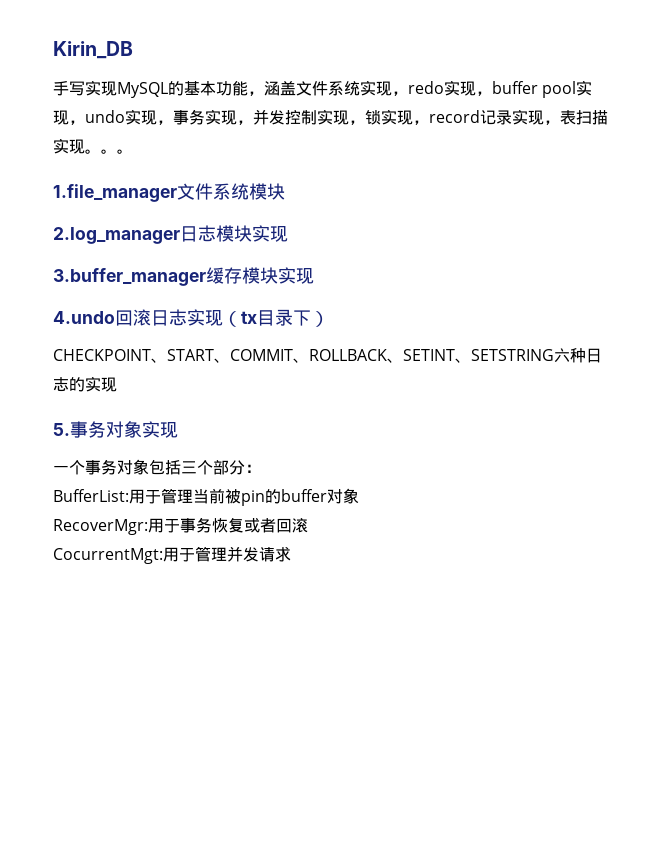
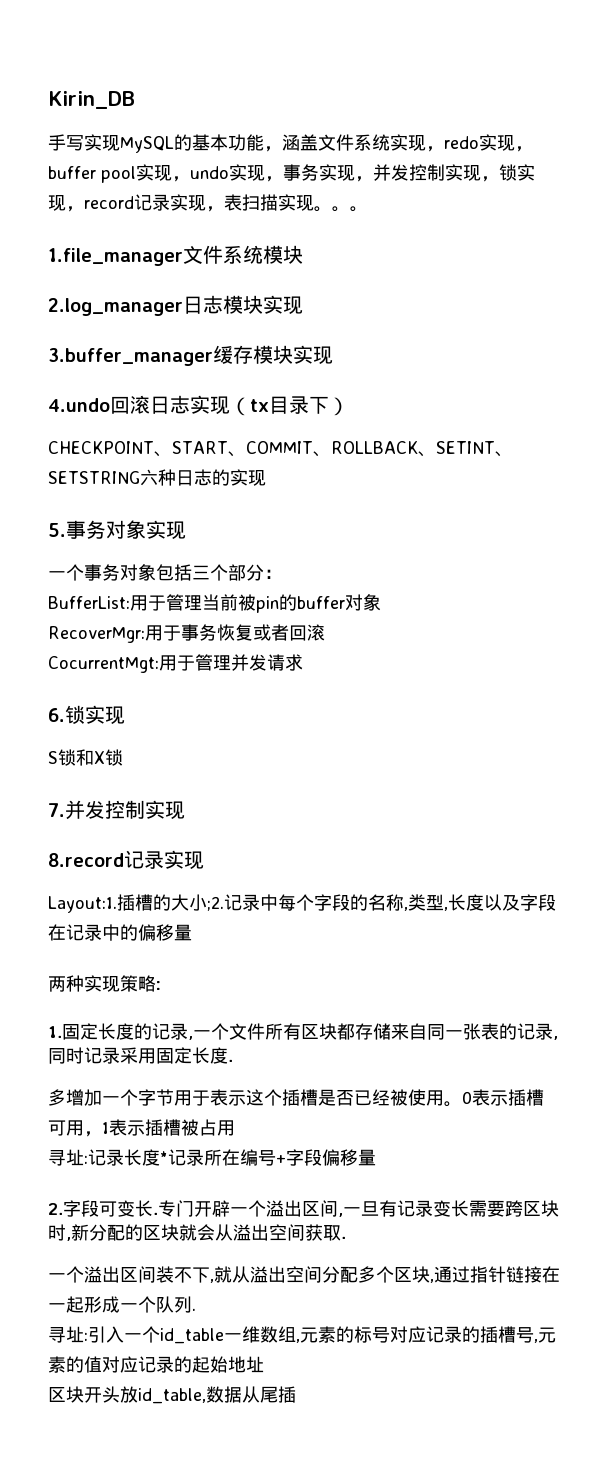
+ 6.锁实现
+ S锁和X锁
+ 7.并发控制实现
+ 8.record记录实现
+ Layout:1.插槽的大小;2.记录中每个字段的名称,类型,长度以及字段在记录中的偏移量
+ 两种实现策略:
+ 1.固定长度的记录,一个文件所有区块都存储来自同一张表的记录,同时记录采用固定长度.
+ 多增加一个字节用于表示这个插槽是否已经被使用。0表示插槽可用，1表示插槽被占用
+ 寻址:记录长度*记录所在编号+字段偏移量
+ 2.字段可变长.专门开辟一个溢出区间,一旦有记录变长需要跨区块时,新分配的区块就会从溢出空间获取.
+ 一个溢出区间装不下,就从溢出空间分配多个区块,通过指针链接在一起形成一个队列.
+ 寻址:引入一个id_table一维数组,元素的标号对应记录的插槽号,元素的值对应记录的起始地址
+ 区块开头放id_table,数据从尾插

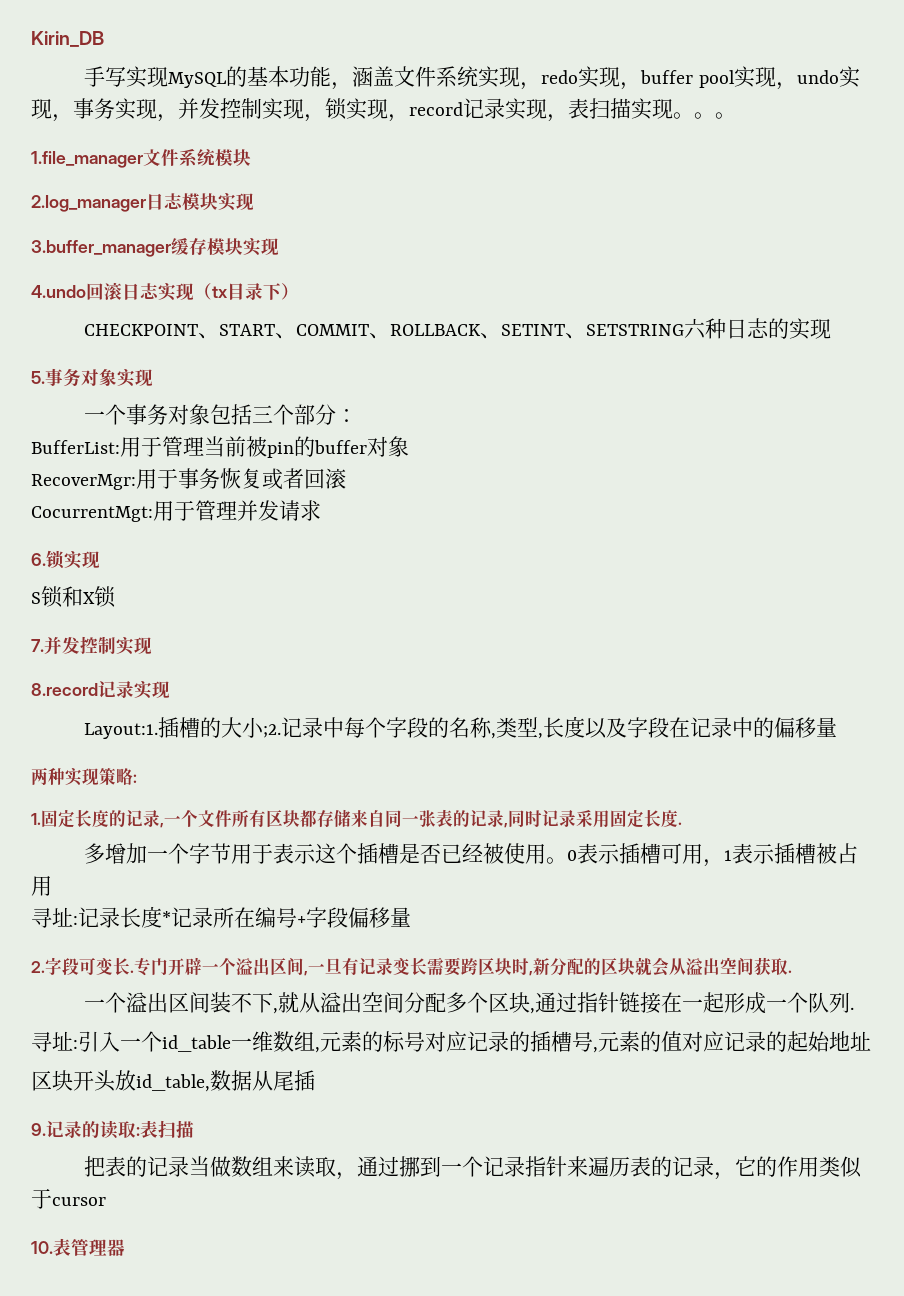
+ 9.记录的读取:表扫描
+ 把表的记录当做数组来读取，通过挪到一个记录指针来遍历表的记录，它的作用类似于cursor
+ 10.表管理器

